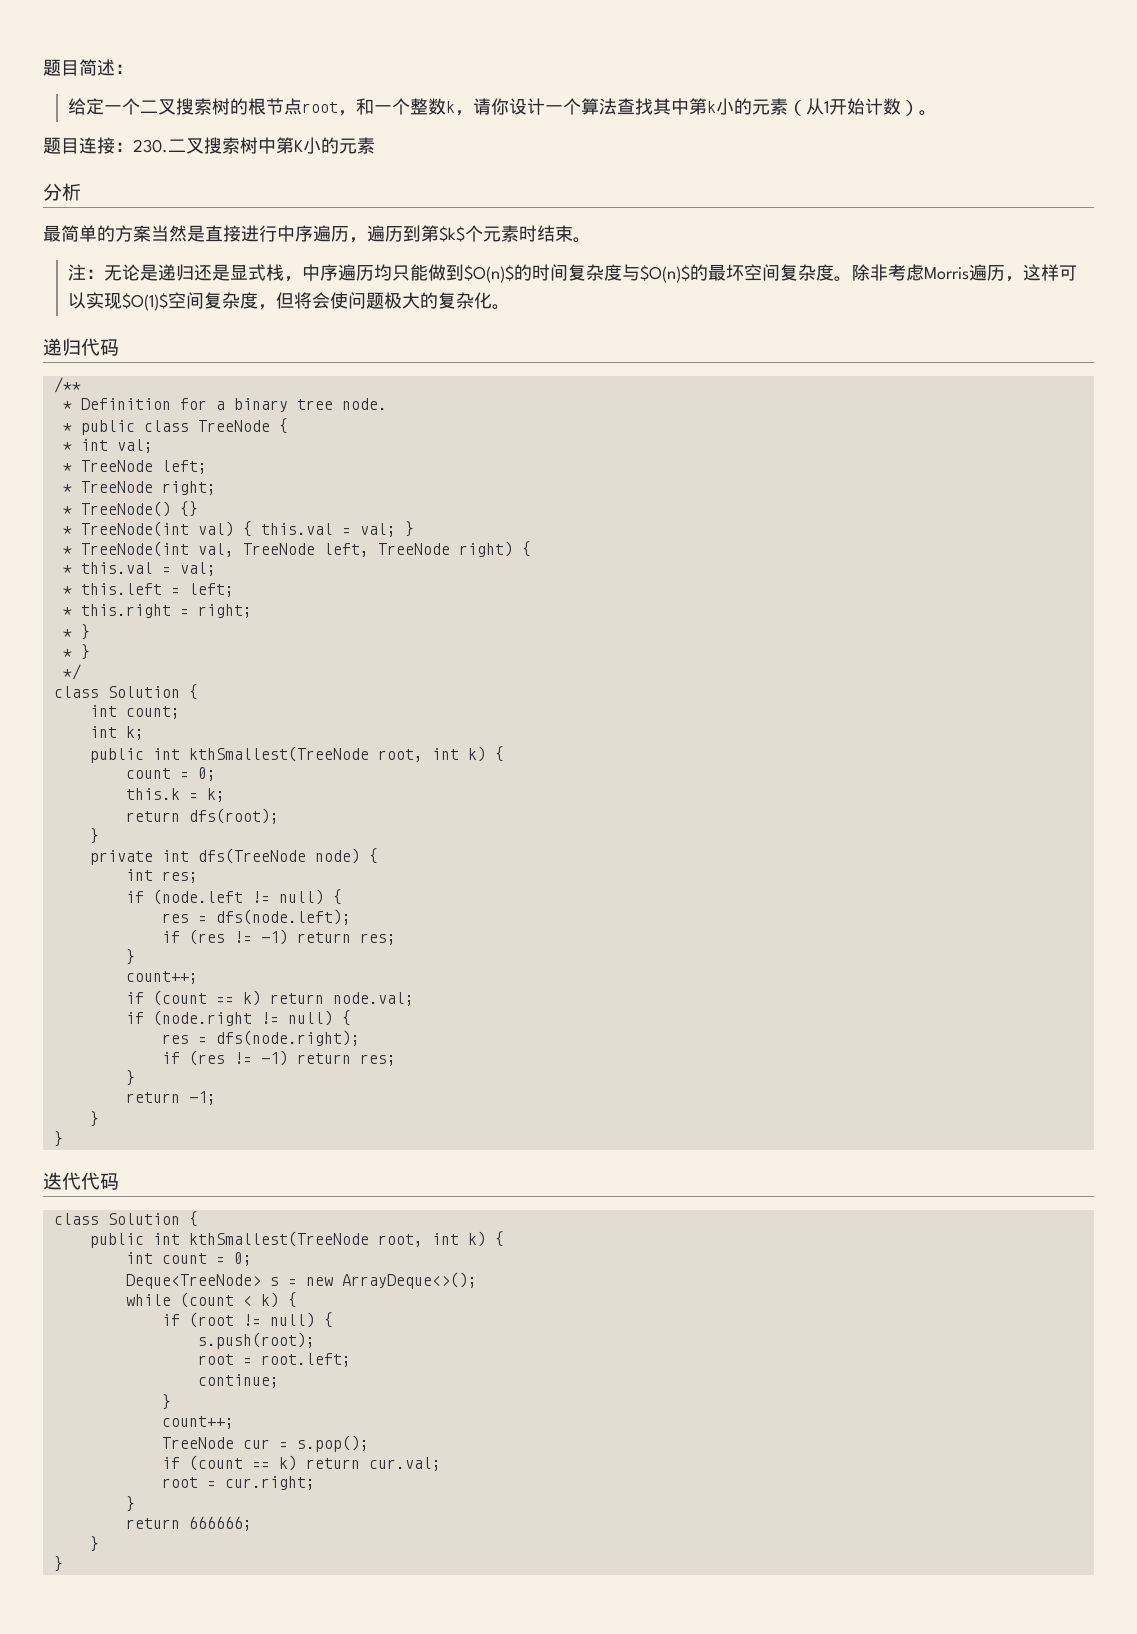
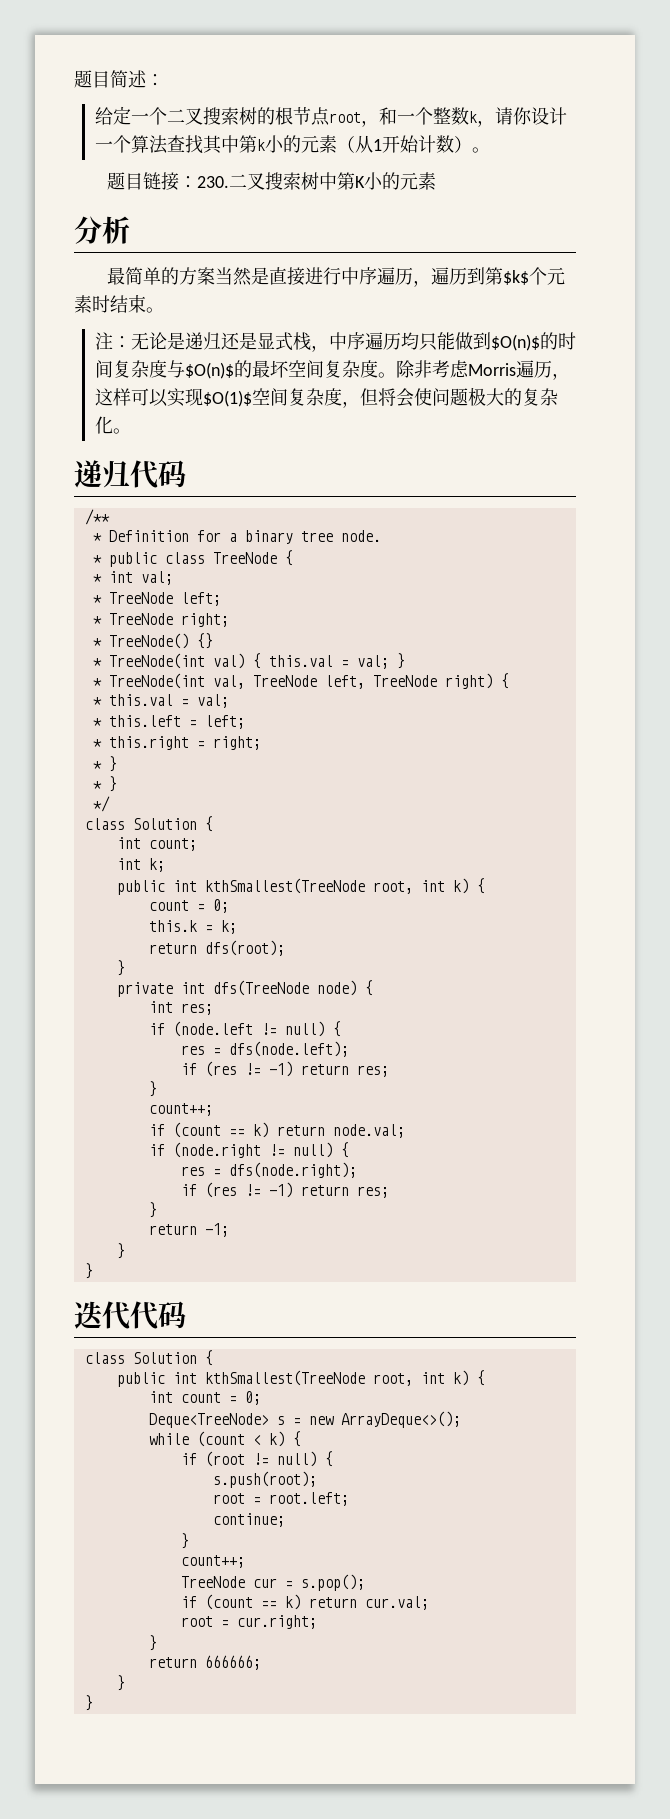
- 题目连接：230.二叉搜索树中第K小的元素
+ 题目链接：230.二叉搜索树中第K小的元素

